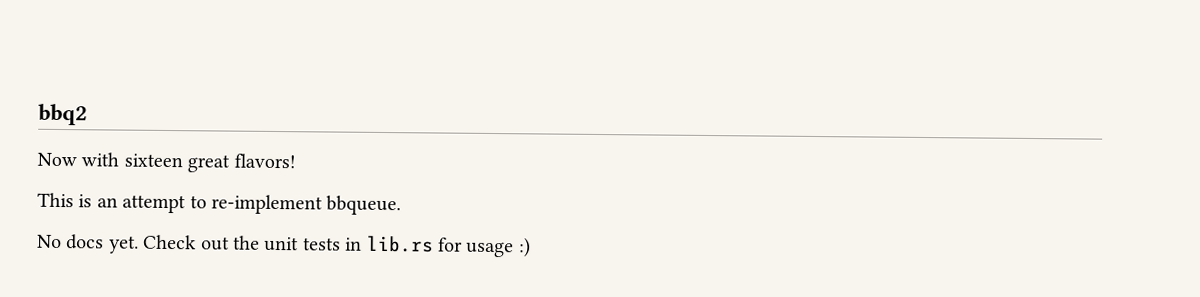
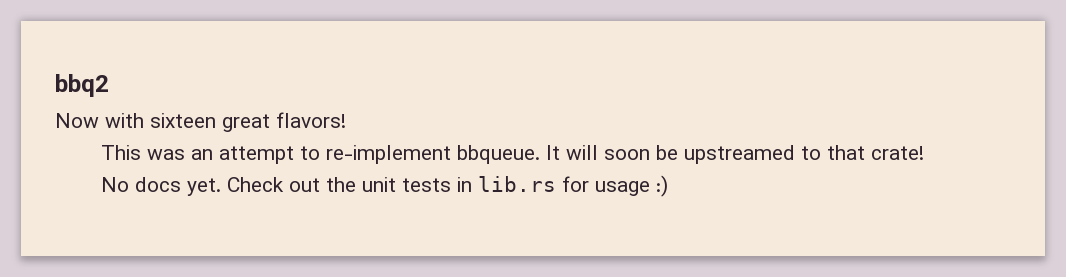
- This is an attempt to re-implement bbqueue.
+ This was an attempt to re-implement bbqueue. It will soon be upstreamed to that crate!

